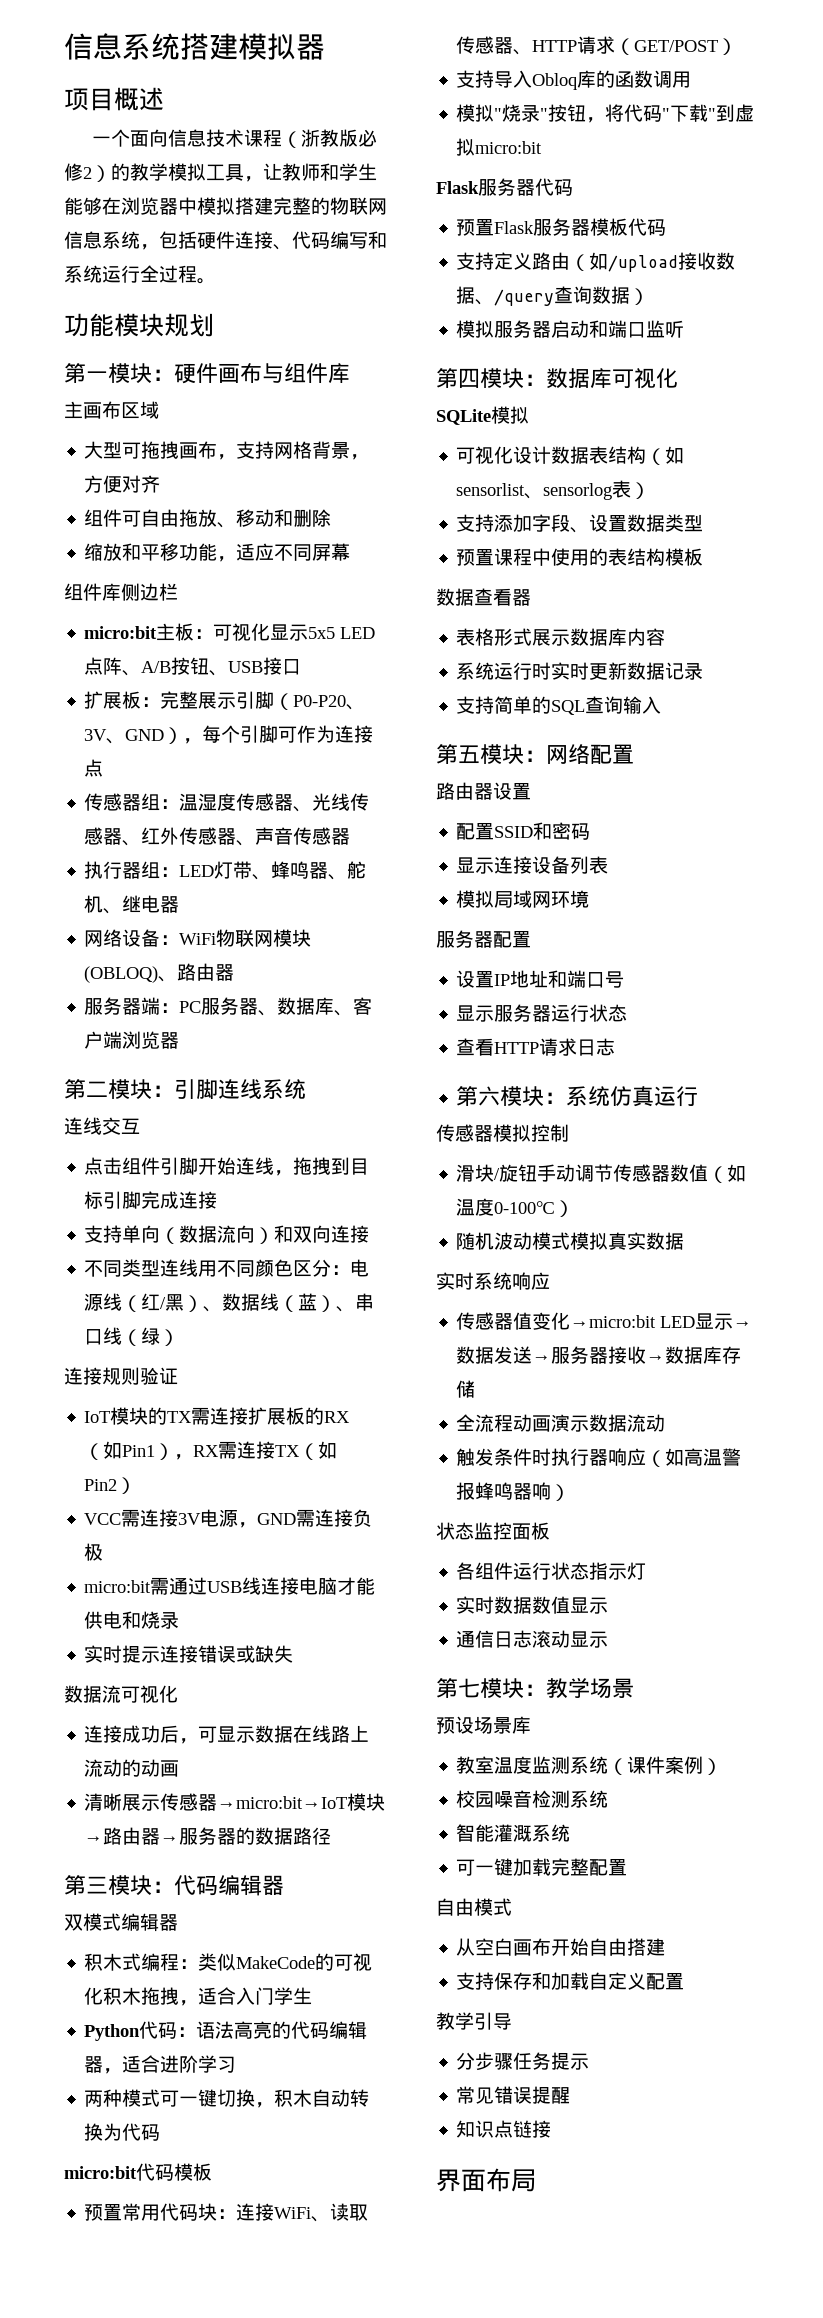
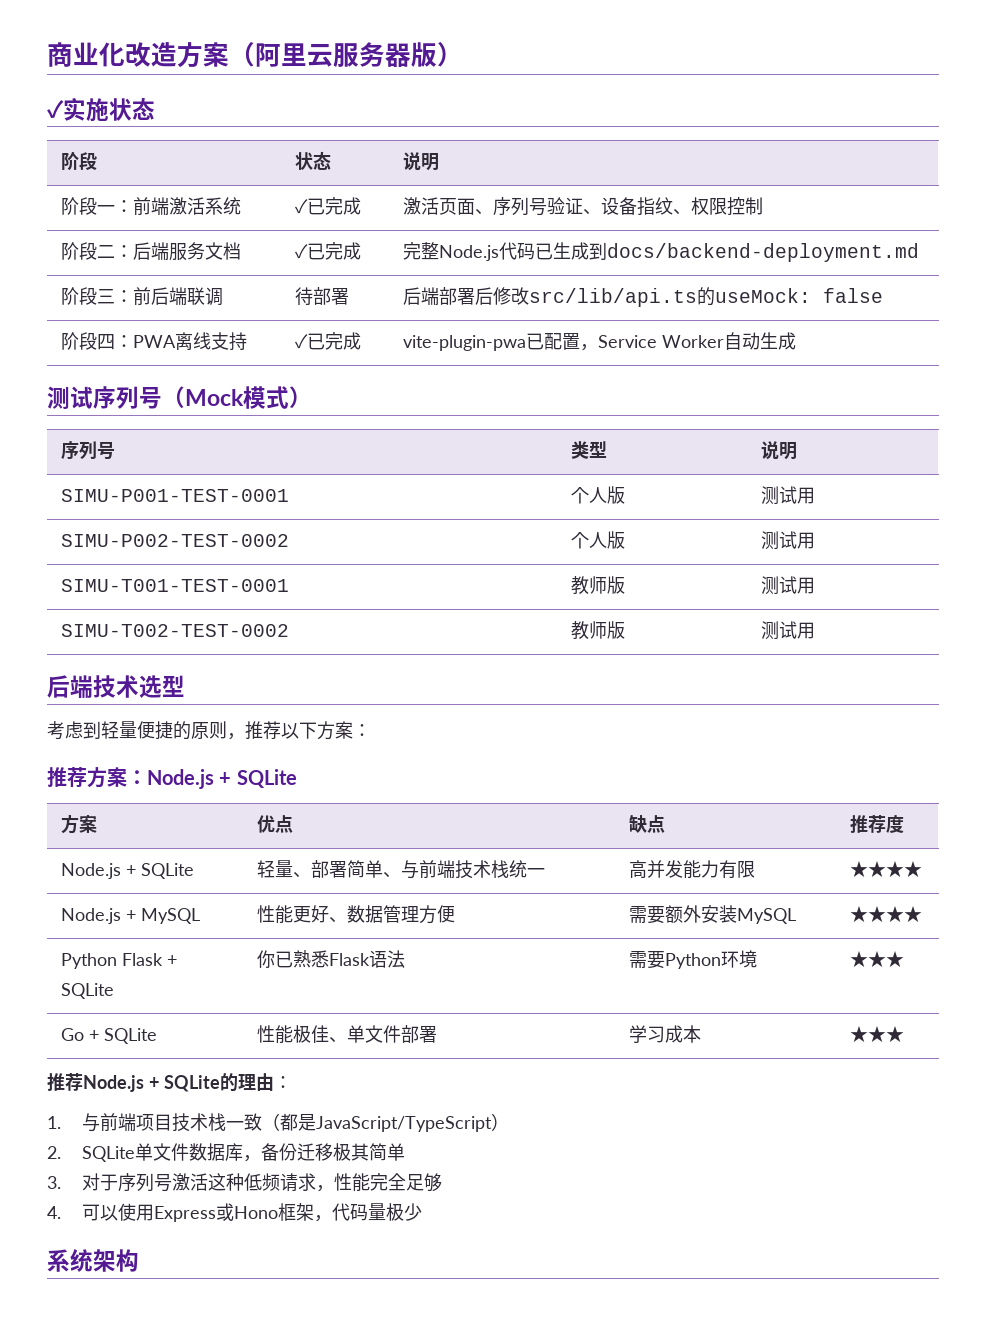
- 信息系统搭建模拟器
- 项目概述
- 一个面向信息技术课程（浙教版必修2）的教学模拟工具，让教师和学生能够在浏览器中模拟搭建完整的物联网信息系统，包括硬件连接、代码编写和系统运行全过程。
- 功能模块规划
- 第一模块：硬件画布与组件库
- 主画布区域
- 大型可拖拽画布，支持网格背景，方便对齐
- 组件可自由拖放、移动和删除
- 缩放和平移功能，适应不同屏幕
- 组件库侧边栏
- micro:bit主板：可视化显示5x5 LED点阵、A/B按钮、USB接口
- 扩展板：完整展示引脚（P0-P20、3V、GND），每个引脚可作为连接点
- 传感器组：温湿度传感器、光线传感器、红外传感器、声音传感器
- 执行器组：LED灯带、蜂鸣器、舵机、继电器
- 网络设备：WiFi物联网模块(OBLOQ)、路由器
- 服务器端：PC服务器、数据库、客户端浏览器
- 第二模块：引脚连线系统
- 连线交互
- 点击组件引脚开始连线，拖拽到目标引脚完成连接
- 支持单向（数据流向）和双向连接
- 不同类型连线用不同颜色区分：电源线（红/黑）、数据线（蓝）、串口线（绿）
- 连接规则验证
- IoT模块的TX需连接扩展板的RX（如Pin1），RX需连接TX（如Pin2）
- VCC需连接3V电源，GND需连接负极
- micro:bit需通过USB线连接电脑才能供电和烧录
- 实时提示连接错误或缺失
- 数据流可视化
- 连接成功后，可显示数据在线路上流动的动画
- 清晰展示传感器→micro:bit→IoT模块→路由器→服务器的数据路径
- 第三模块：代码编辑器
- 双模式编辑器
- 积木式编程：类似MakeCode的可视化积木拖拽，适合入门学生
- Python代码：语法高亮的代码编辑器，适合进阶学习
- 两种模式可一键切换，积木自动转换为代码
- micro:bit代码模板
- 预置常用代码块：连接WiFi、读取传感器、HTTP请求（GET/POST）
- 支持导入Obloq库的函数调用
- 模拟"烧录"按钮，将代码"下载"到虚拟micro:bit
- Flask服务器代码
- 预置Flask服务器模板代码
- 支持定义路由（如/upload接收数据、/query查询数据）
- 模拟服务器启动和端口监听
- 第四模块：数据库可视化
- SQLite模拟
- 可视化设计数据表结构（如sensorlist、sensorlog表）
- 支持添加字段、设置数据类型
- 预置课程中使用的表结构模板
- 数据查看器
- 表格形式展示数据库内容
- 系统运行时实时更新数据记录
- 支持简单的SQL查询输入
- 第五模块：网络配置
- 路由器设置
- 配置SSID和密码
- 显示连接设备列表
- 模拟局域网环境
- 服务器配置
- 设置IP地址和端口号
- 显示服务器运行状态
- 查看HTTP请求日志
- 第六模块：系统仿真运行
- 传感器模拟控制
- 滑块/旋钮手动调节传感器数值（如温度0-100℃）
- 随机波动模式模拟真实数据
- 实时系统响应
- 传感器值变化→micro:bit LED显示→数据发送→服务器接收→数据库存储
- 全流程动画演示数据流动
- 触发条件时执行器响应（如高温警报蜂鸣器响）
- 状态监控面板
- 各组件运行状态指示灯
- 实时数据数值显示
- 通信日志滚动显示
- 第七模块：教学场景
- 预设场景库
- 教室温度监测系统（课件案例）
- 校园噪音检测系统
- 智能灌溉系统
- 可一键加载完整配置
- 自由模式
- 从空白画布开始自由搭建
- 支持保存和加载自定义配置
- 教学引导
- 分步骤任务提示
- 常见错误提醒
- 知识点链接
- 界面布局
+ 商业化改造方案（阿里云服务器版）
+ ✓实施状态
+ 阶段 | 状态 | 说明
+ 阶段一：前端激活系统 | ✓已完成 | 激活页面、序列号验证、设备指纹、权限控制
+ 阶段二：后端服务文档 | ✓已完成 | 完整Node.js代码已生成到docs/backend-deployment.md
+ 阶段三：前后端联调 | 待部署 | 后端部署后修改src/lib/api.ts的useMock: false
+ 阶段四：PWA离线支持 | ✓已完成 | vite-plugin-pwa已配置，Service Worker自动生成
+ 测试序列号（Mock模式）
+ 序列号 | 类型 | 说明
+ SIMU-P001-TEST-0001 | 个人版 | 测试用
+ SIMU-P002-TEST-0002 | 个人版 | 测试用
+ SIMU-T001-TEST-0001 | 教师版 | 测试用
+ SIMU-T002-TEST-0002 | 教师版 | 测试用
+ 后端技术选型
+ 考虑到轻量便捷的原则，推荐以下方案：
+ 推荐方案：Node.js + SQLite
+ 方案 | 优点 | 缺点 | 推荐度
+ Node.js + SQLite | 轻量、部署简单、与前端技术栈统一 | 高并发能力有限 | ★★★★
+ Node.js + MySQL | 性能更好、数据管理方便 | 需要额外安装MySQL | ★★★★
+ Python Flask + SQLite | 你已熟悉Flask语法 | 需要Python环境 | ★★★
+ Go + SQLite | 性能极佳、单文件部署 | 学习成本 | ★★★
+ 推荐Node.js + SQLite的理由：
+ 1.与前端项目技术栈一致（都是JavaScript/TypeScript）
+ 2. SQLite单文件数据库，备份迁移极其简单
+ 3.对于序列号激活这种低频请求，性能完全足够
+ 4.可以使用Express或Hono框架，代码量极少
+ 系统架构

